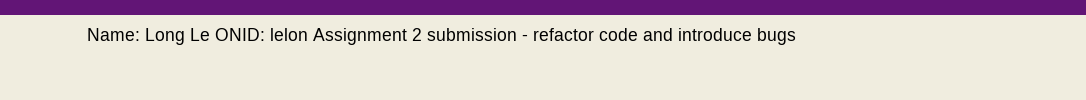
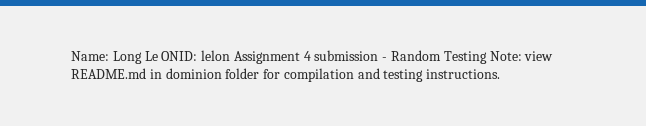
- Name: Long Le ONID: lelon Assignment 2 submission - refactor code and introduce bugs
+ Name: Long Le ONID: lelon Assignment 4 submission - Random Testing Note: view README.md in dominion folder for compilation and testing instructions.

